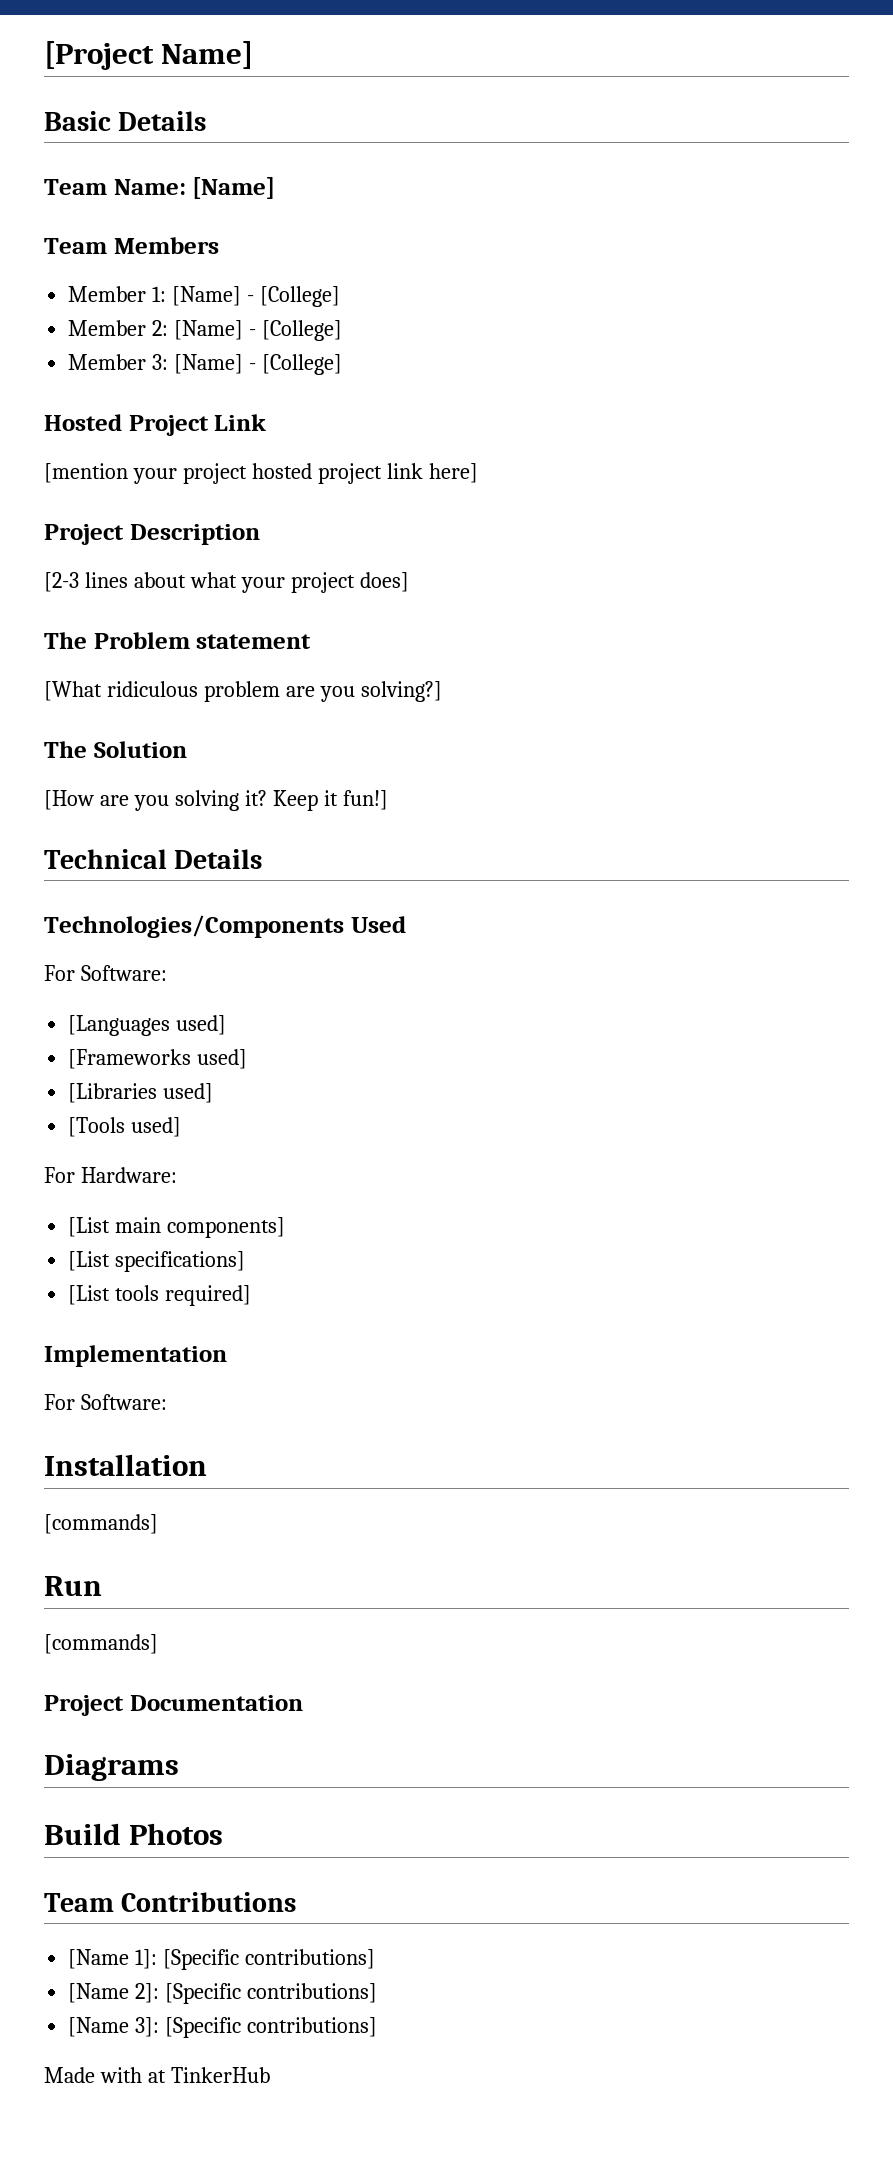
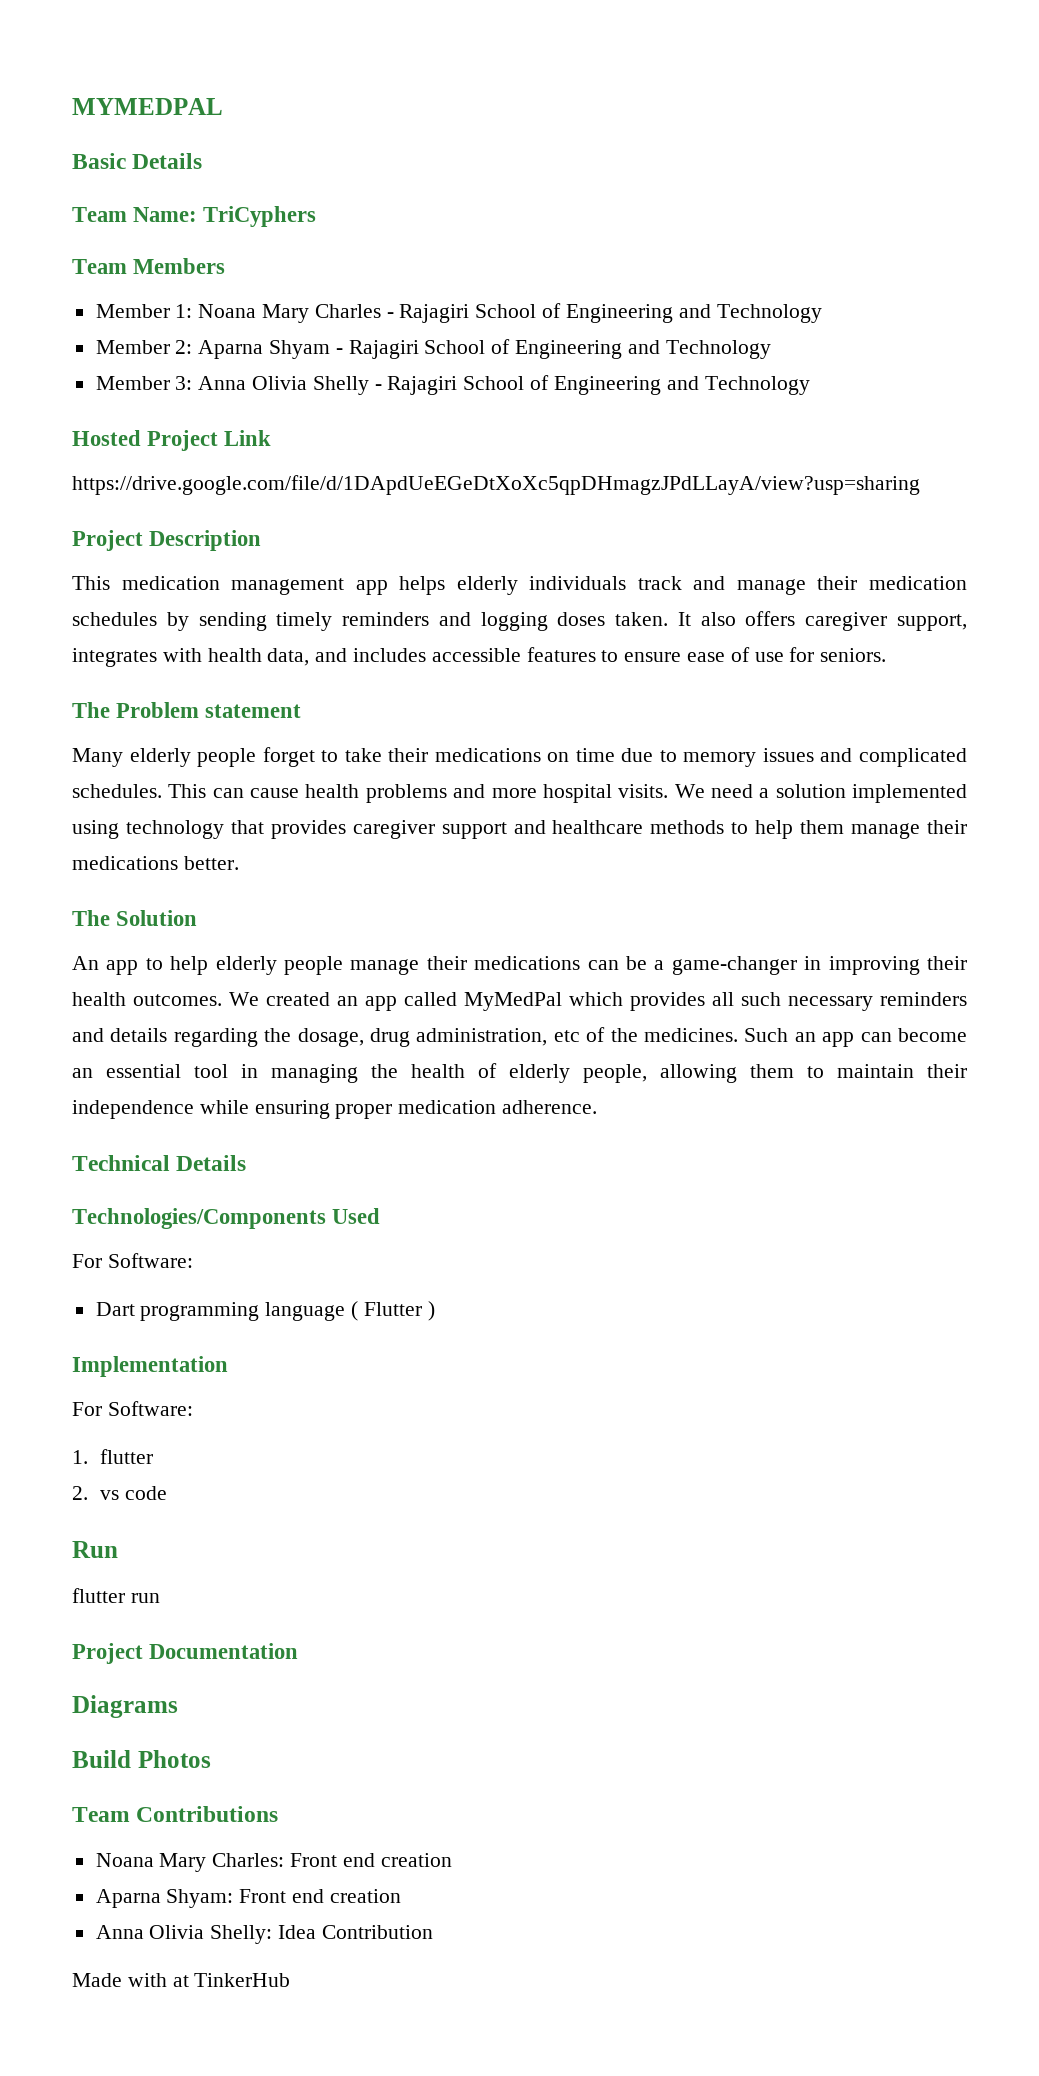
- [Project Name]
+ MYMEDPAL
- Team Name: [Name]
+ Team Name: TriCyphers
- Member 1: [Name] - [College]
- Member 2: [Name] - [College]
- Member 3: [Name] - [College]
+ Member 1: Noana Mary Charles - Rajagiri School of Engineering and Technology
+ Member 2: Aparna Shyam - Rajagiri School of Engineering and Technology
+ Member 3: Anna Olivia Shelly - Rajagiri School of Engineering and Technology
  Hosted Project Link
- [mention your project hosted project link here]
+ https://drive.google.com/file/d/1DApdUeEGeDtXoXc5qpDHmagzJPdLLayA/view?usp=sharing
  Project Description
- [2-3 lines about what your project does]
+ This medication management app helps elderly individuals track and manage their medication schedules by sending timely reminders and logging doses taken. It also offers caregiver support, integrates with health data, and includes accessible features to ensure ease of use for seniors.
  The Problem statement
- [What ridiculous problem are you solving?]
+ Many elderly people forget to take their medications on time due to memory issues and complicated schedules. This can cause health problems and more hospital visits. We need a solution implemented using technology that provides caregiver support and healthcare methods to help them manage their medications better.
  The Solution
- [How are you solving it? Keep it fun!]
+ An app to help elderly people manage their medications can be a game-changer in improving their health outcomes. We created an app called MyMedPal which provides all such necessary reminders and details regarding the dosage, drug administration, etc of the medicines. Such an app can become an essential tool in managing the health of elderly people, allowing them to maintain their independence while ensuring proper medication adherence.
- [Languages used]
- [Frameworks used]
- [Libraries used]
- [Tools used]
- For Hardware:
- [List main components]
- [List specifications]
- [List tools required]
+ Dart programming language ( Flutter )
  Implementation
  For Software:
- Installation
- [commands]
+ 1. flutter
+ 2. vs code
  Run
- [commands]
+ flutter run
- [Name 1]: [Specific contributions]
- [Name 2]: [Specific contributions]
- [Name 3]: [Specific contributions]
+ Noana Mary Charles: Front end creation
+ Aparna Shyam: Front end creation
+ Anna Olivia Shelly: Idea Contribution

